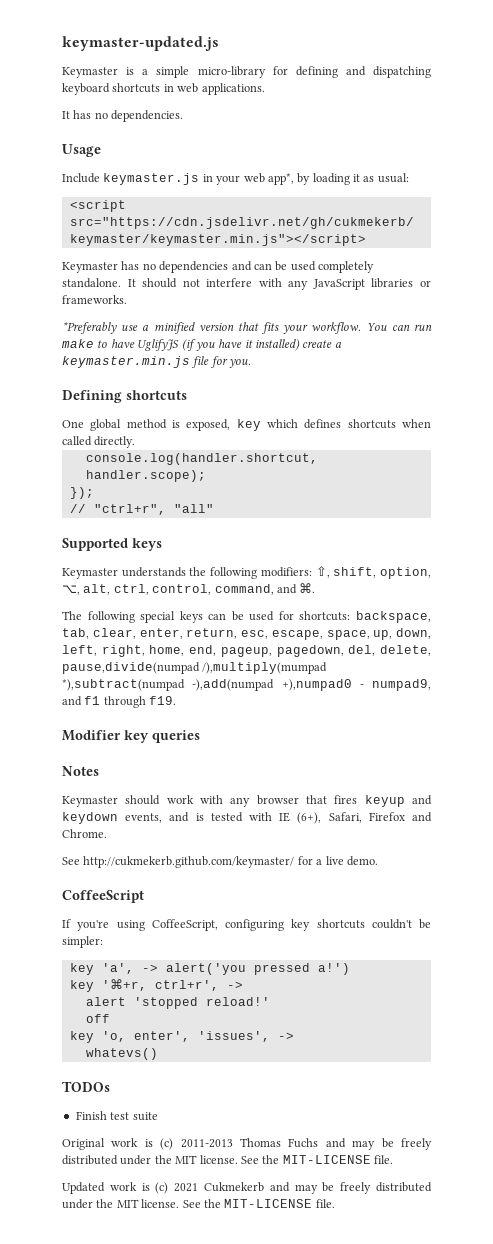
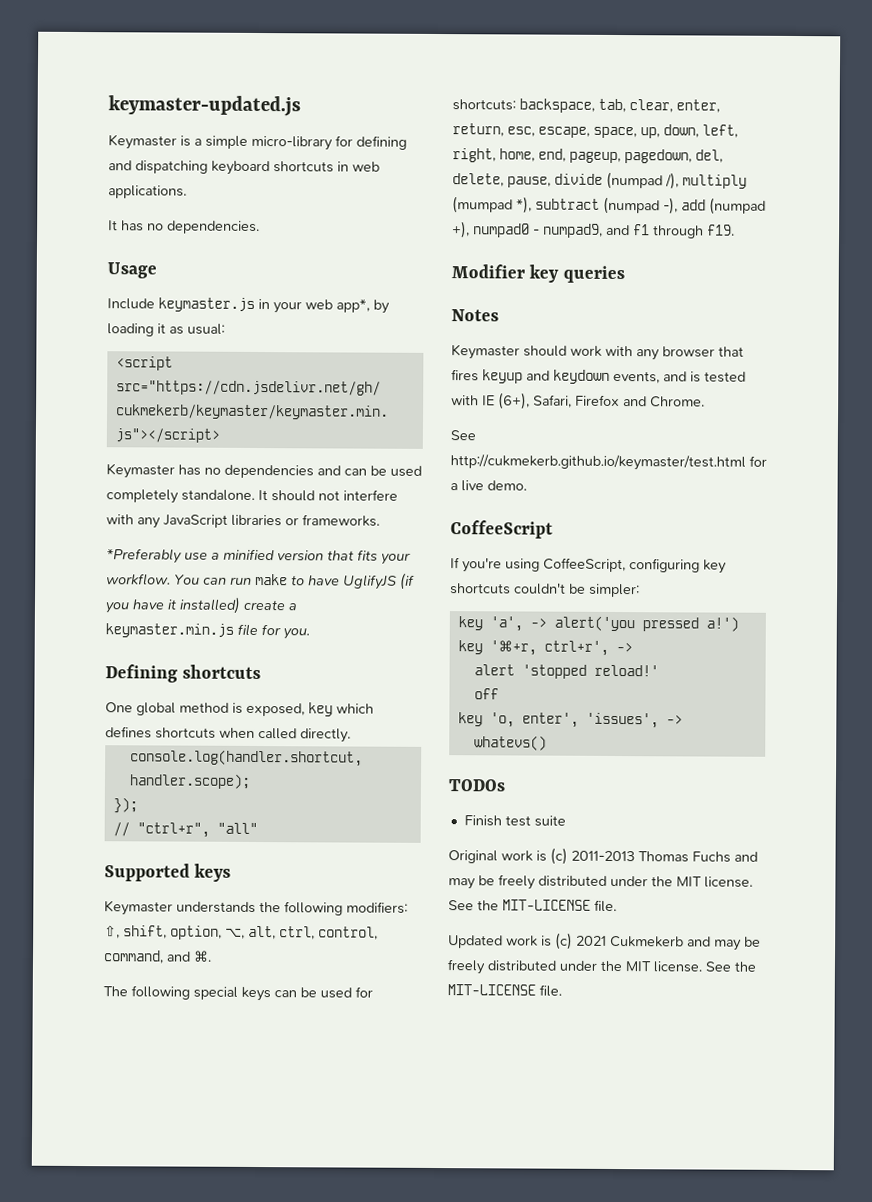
- The following special keys can be used for shortcuts: backspace, tab, clear, enter, return, esc, escape, space, up, down, left, right, home, end, pageup, pagedown, del, delete, pause,divide(numpad /),multiply(mumpad *),subtract(numpad -),add(numpad +),numpad0 - numpad9, and f1 through f19.
+ The following special keys can be used for shortcuts: backspace, tab, clear, enter, return, esc, escape, space, up, down, left, right, home, end, pageup, pagedown, del, delete, pause, divide (numpad /), multiply (mumpad *), subtract (numpad -), add (numpad +), numpad0 - numpad9, and f1 through f19.
- See http://cukmekerb.github.com/keymaster/ for a live demo.
+ See http://cukmekerb.github.io/keymaster/test.html for a live demo.

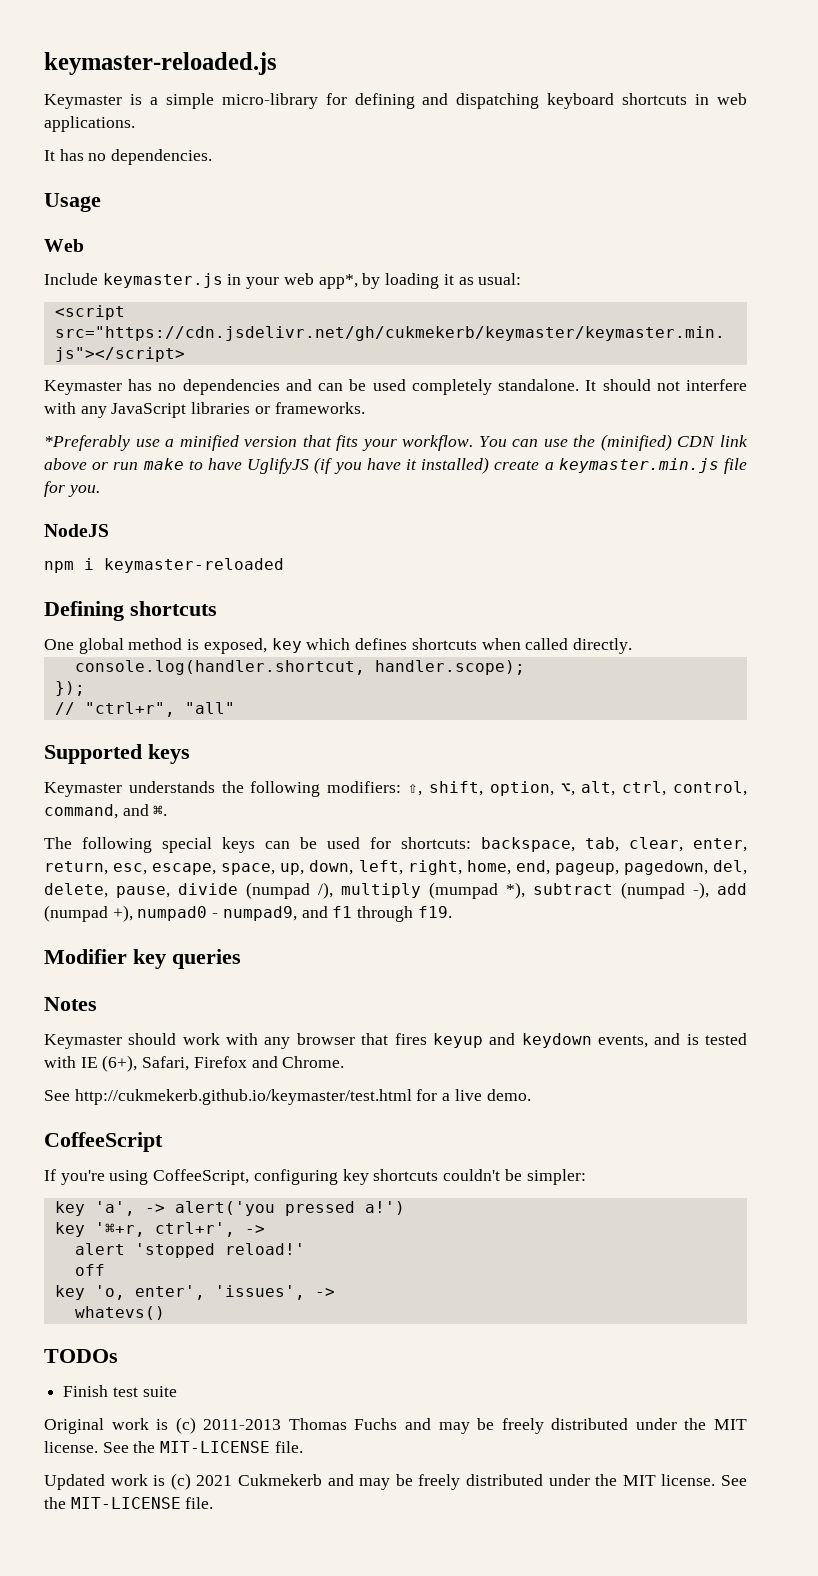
- keymaster-updated.js
+ keymaster-reloaded.js
+ Web
- You can run make to have UglifyJS (if you have it installed) create a keymaster.min.js file for you.
+ You can use the (minified) CDN link above or run make to have UglifyJS (if you have it installed) create a keymaster.min.js file for you.
+ NodeJS
+ npm i keymaster-reloaded

